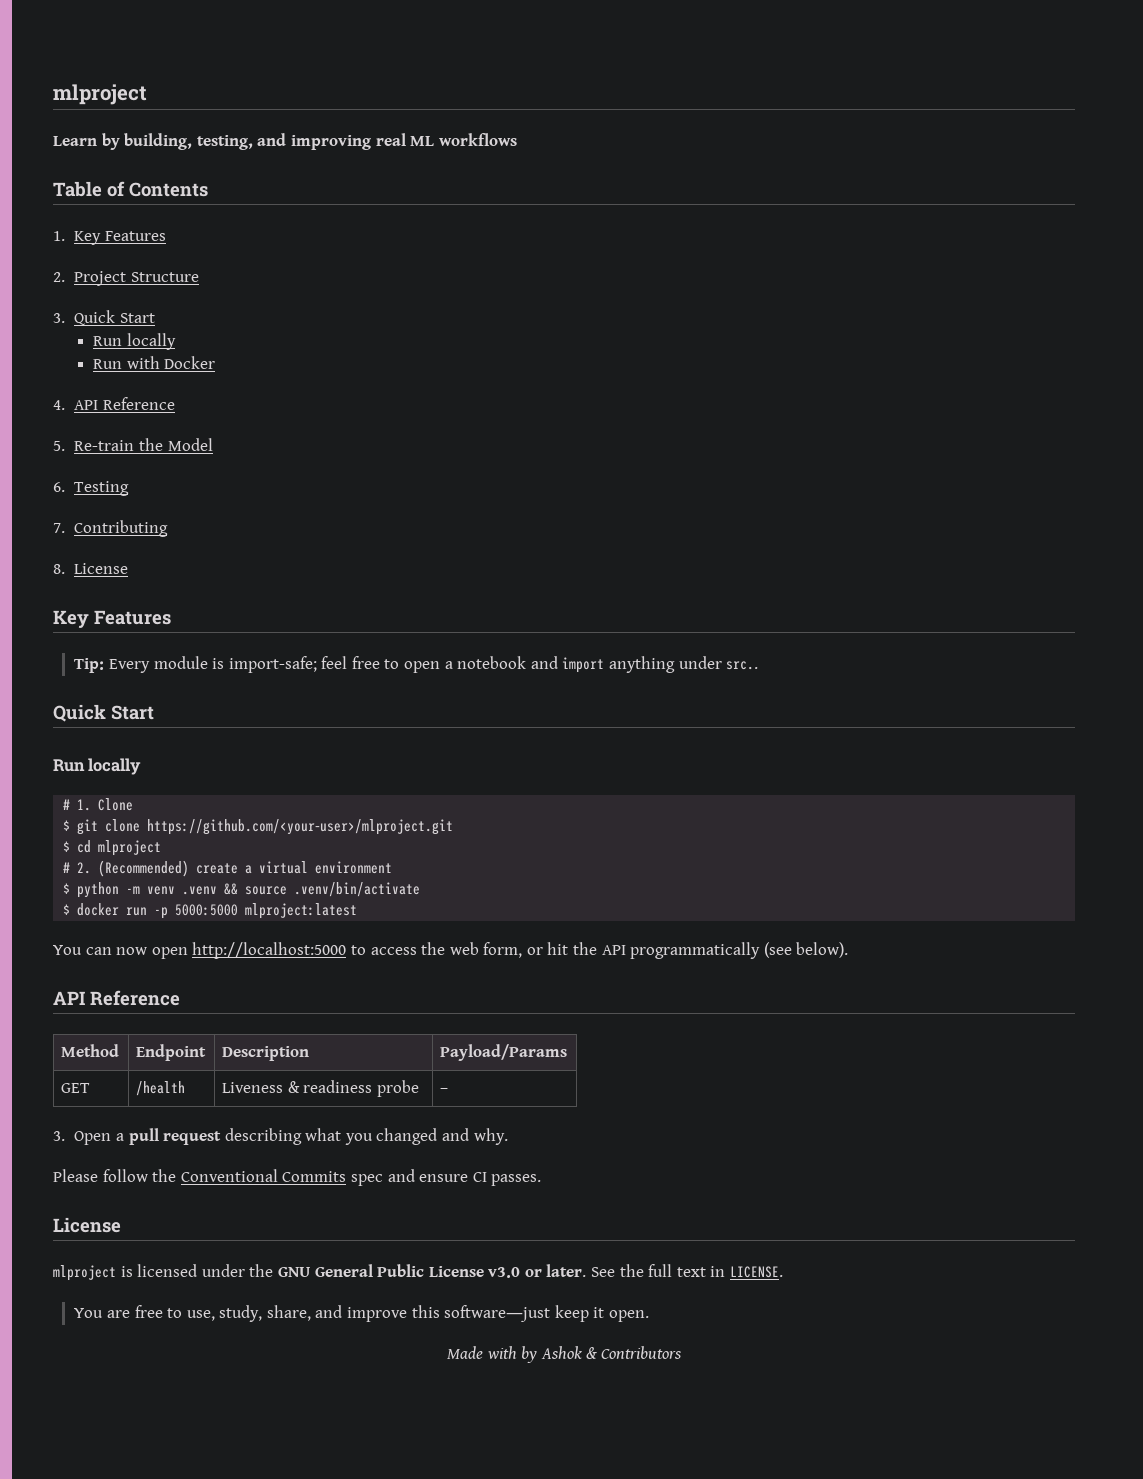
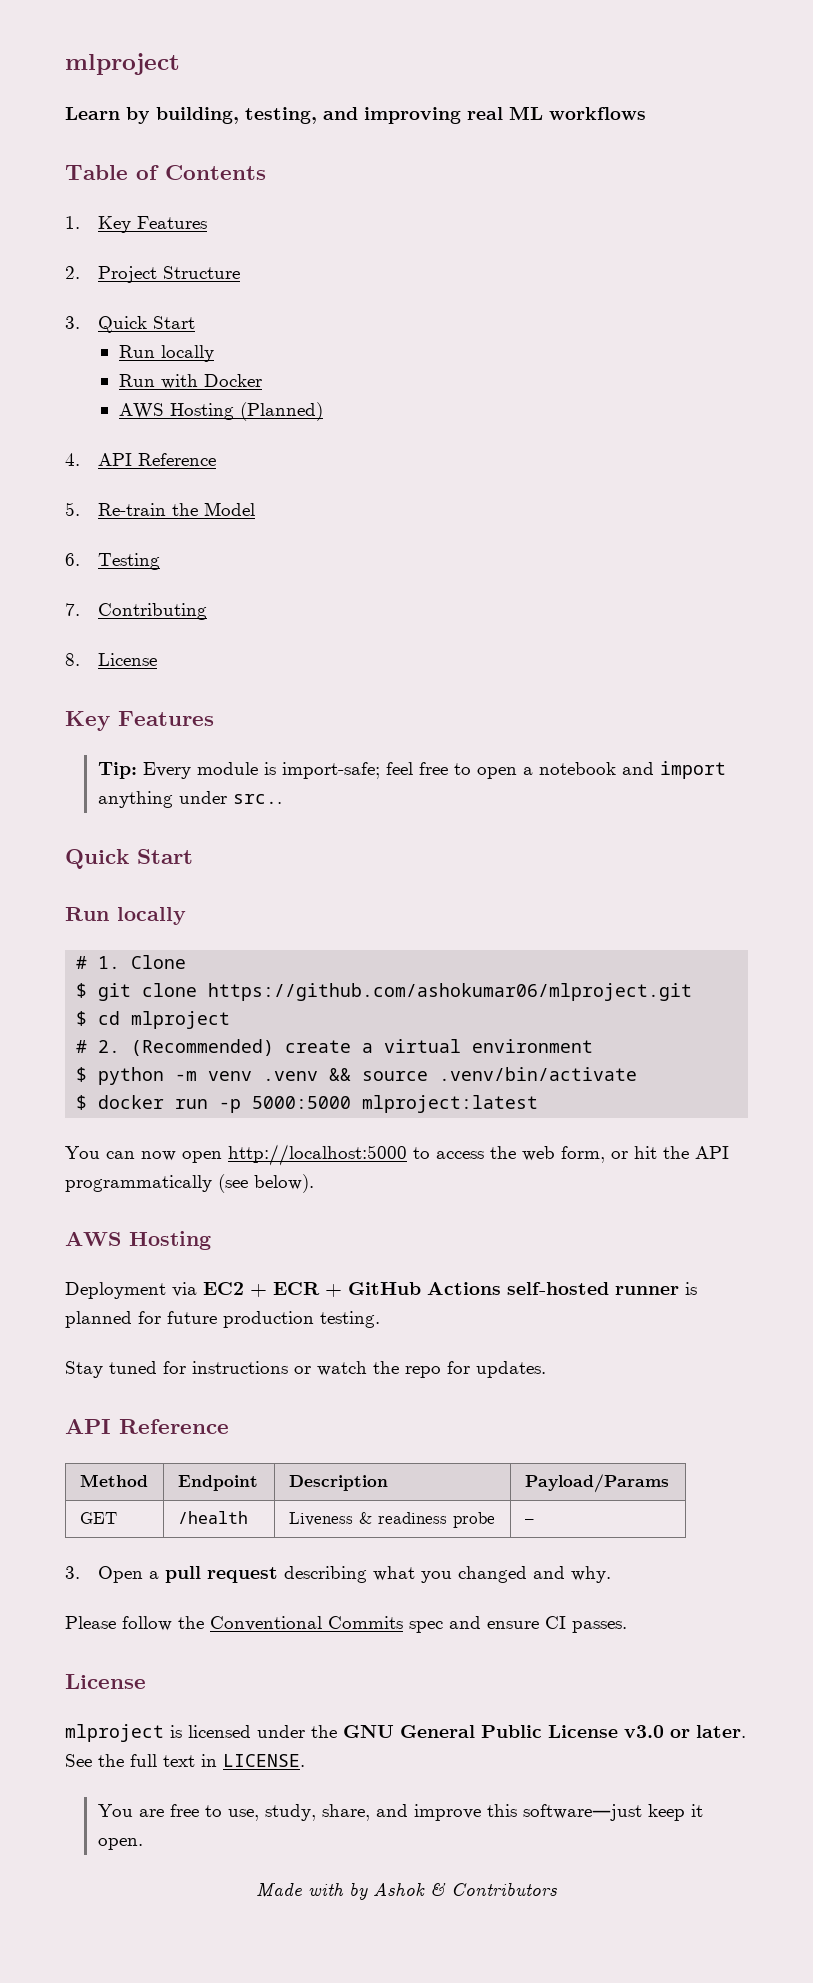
+ AWS Hosting (Planned)
- $ git clone https://github.com/<your‑user>/mlproject.git
+ $ git clone https://github.com/ashokumar06/mlproject.git
  You can now open http://localhost:5000 to access the web form, or hit the API programmatically (see below).
+ AWS Hosting
+ Deployment via EC2 + ECR + GitHub Actions self-hosted runner is planned for future production testing.
+ Stay tuned for instructions or watch the repo for updates.

